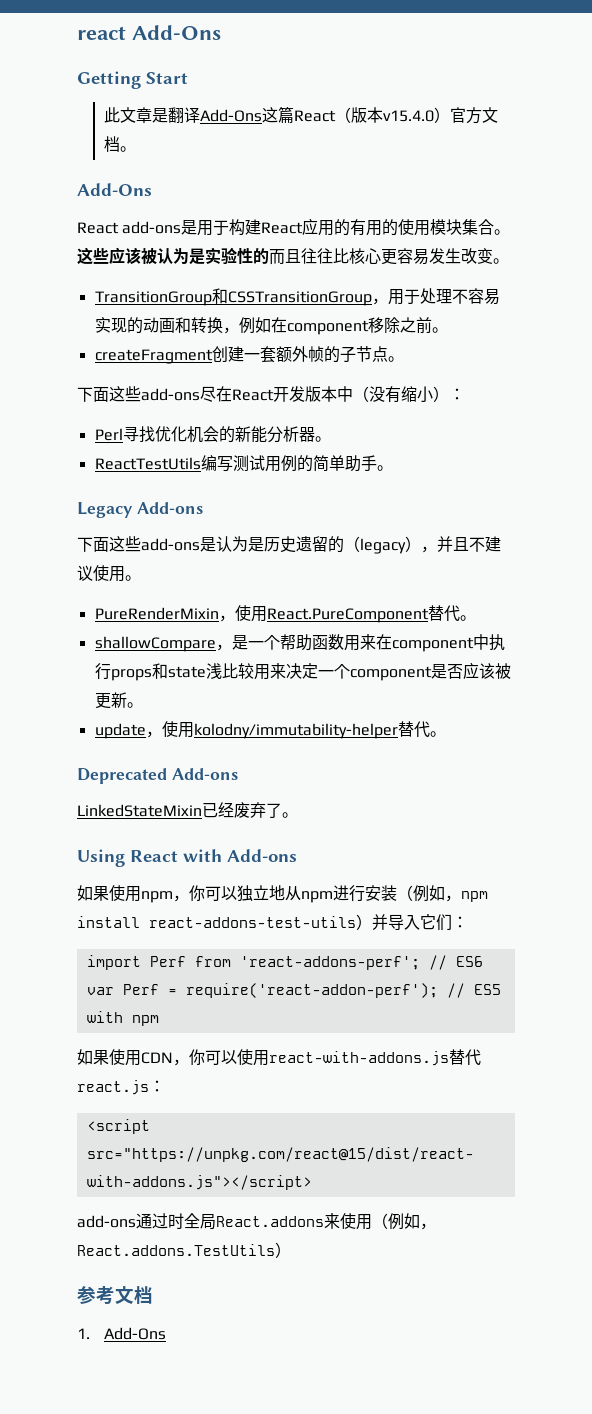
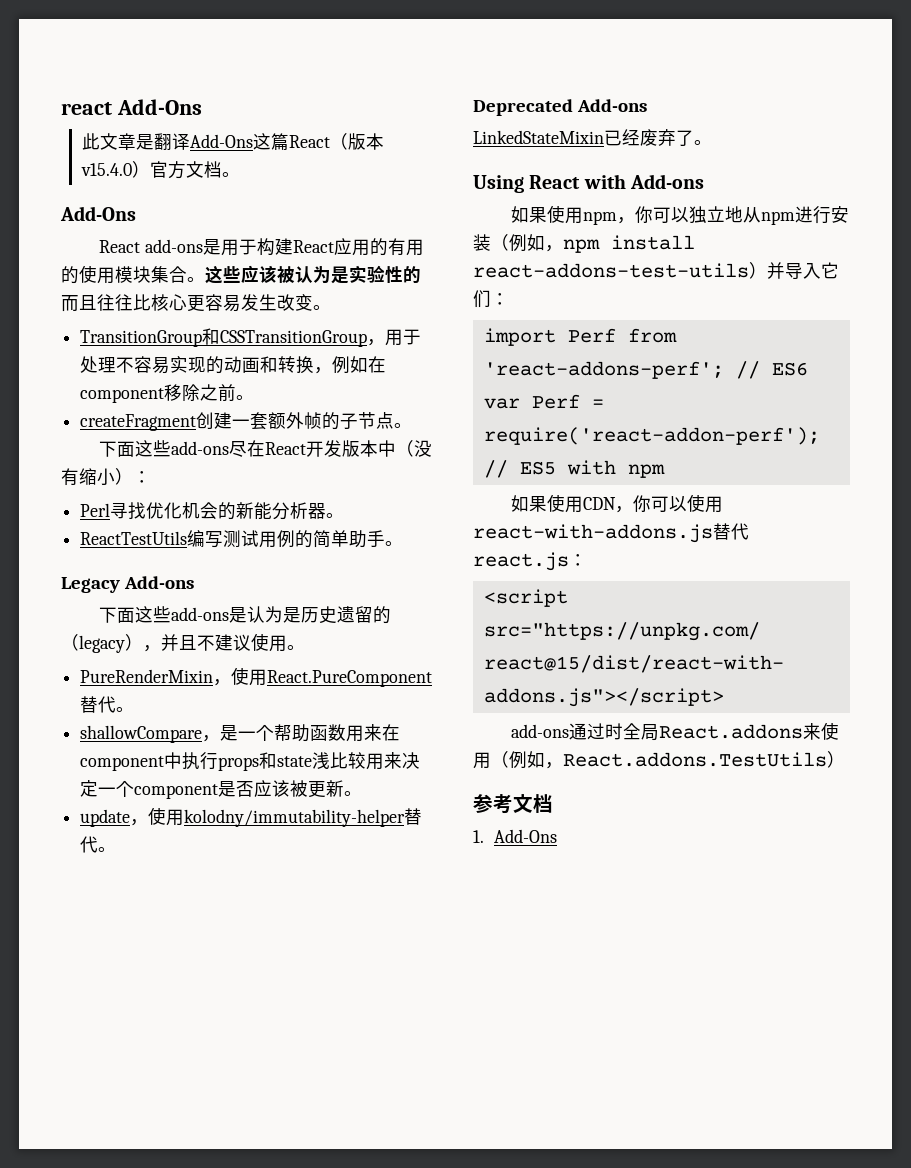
- Getting Start

